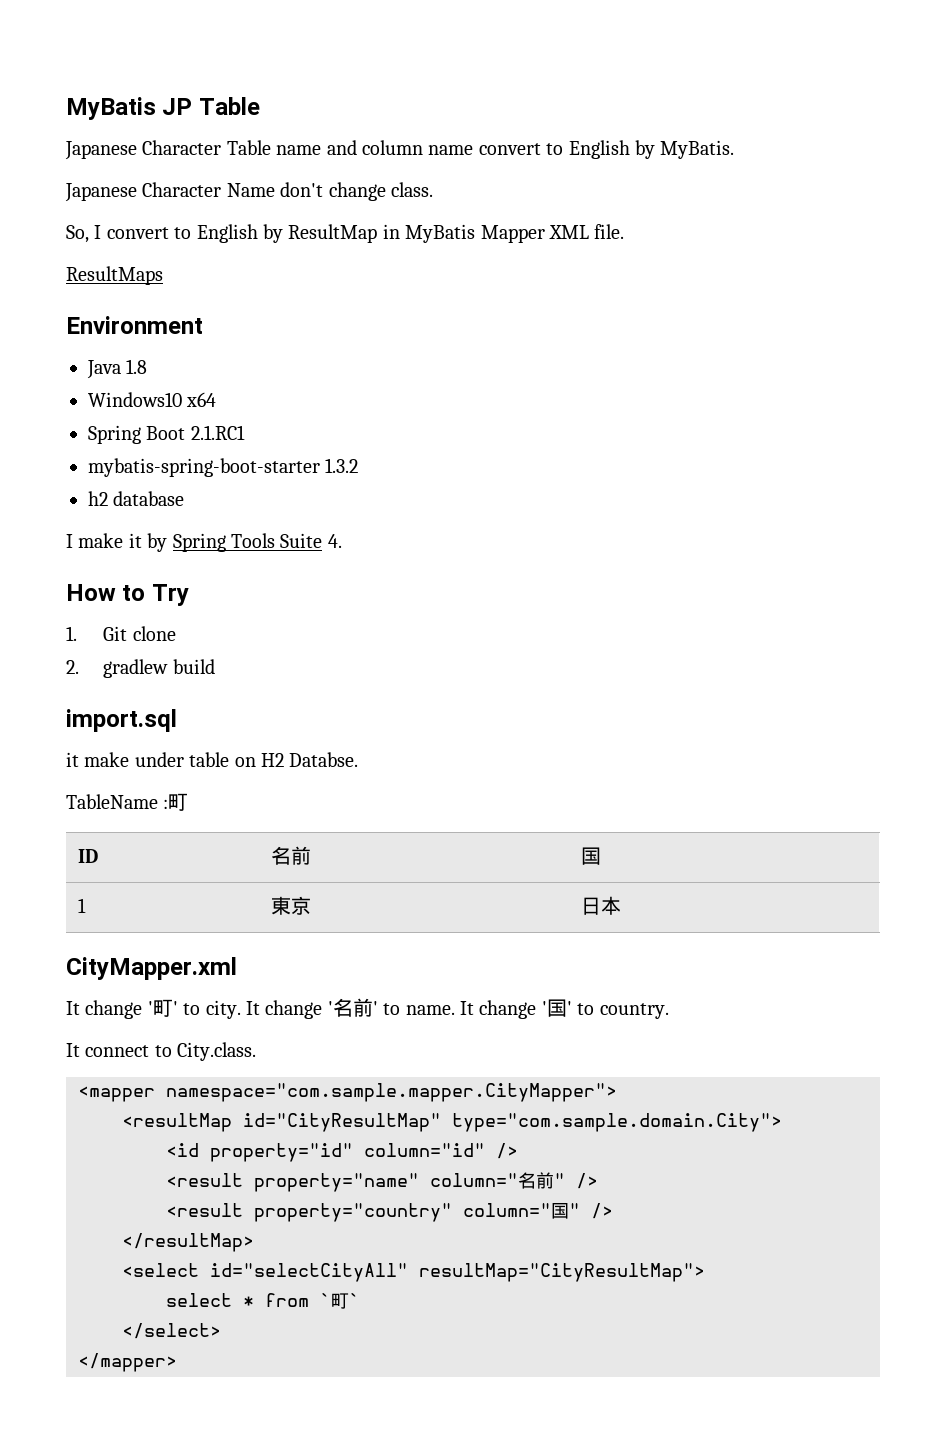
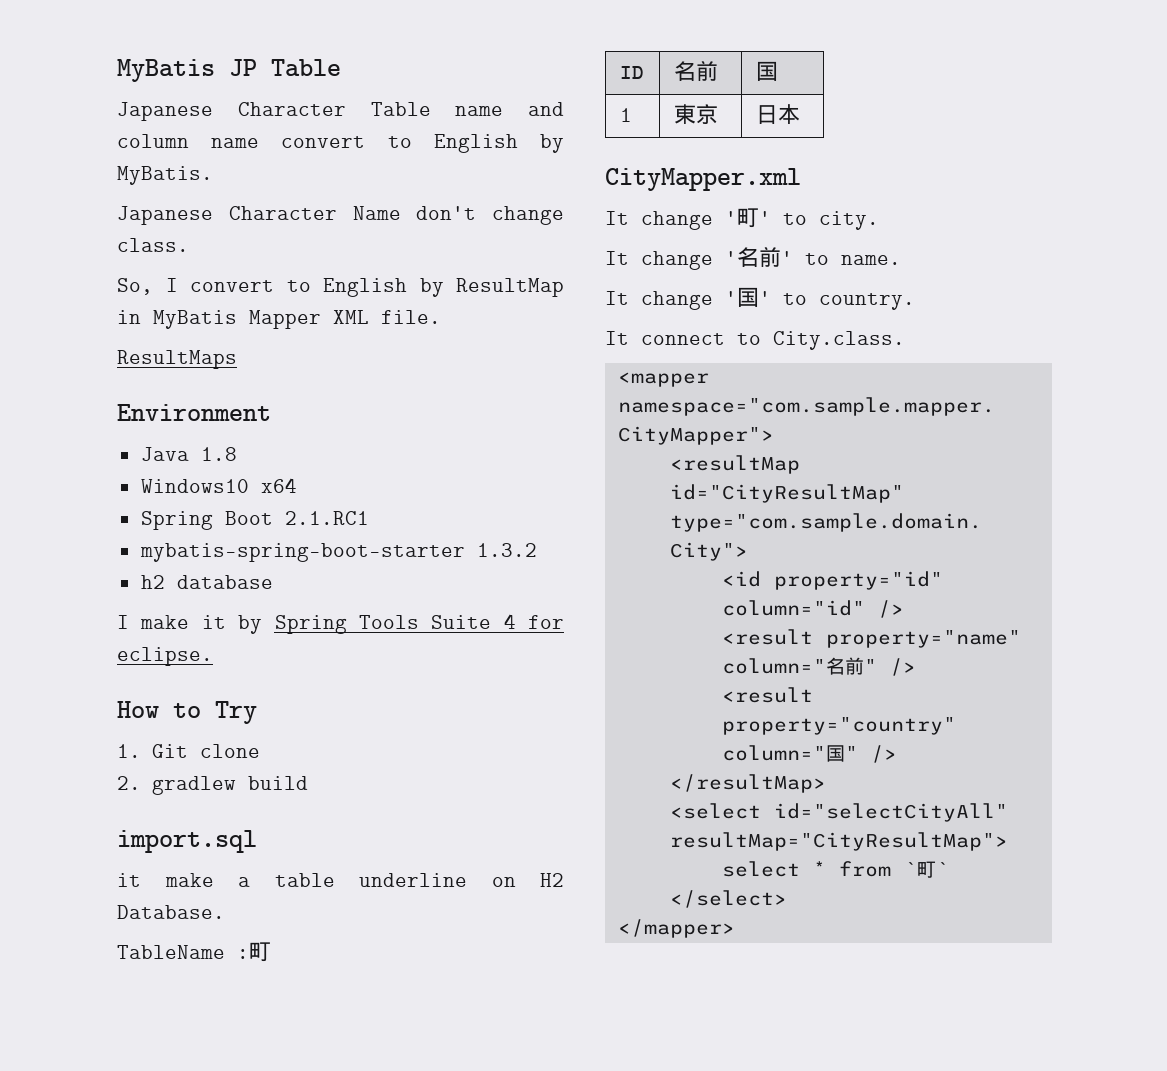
- I make it by Spring Tools Suite 4.
+ I make it by Spring Tools Suite 4 for eclipse.
- it make under table on H2 Databse.
+ it make a table underline on H2 Database.
- It change '町' to city. It change '名前' to name. It change '国' to country.
+ It change '町' to city.
+ It change '名前' to name.
+ It change '国' to country.

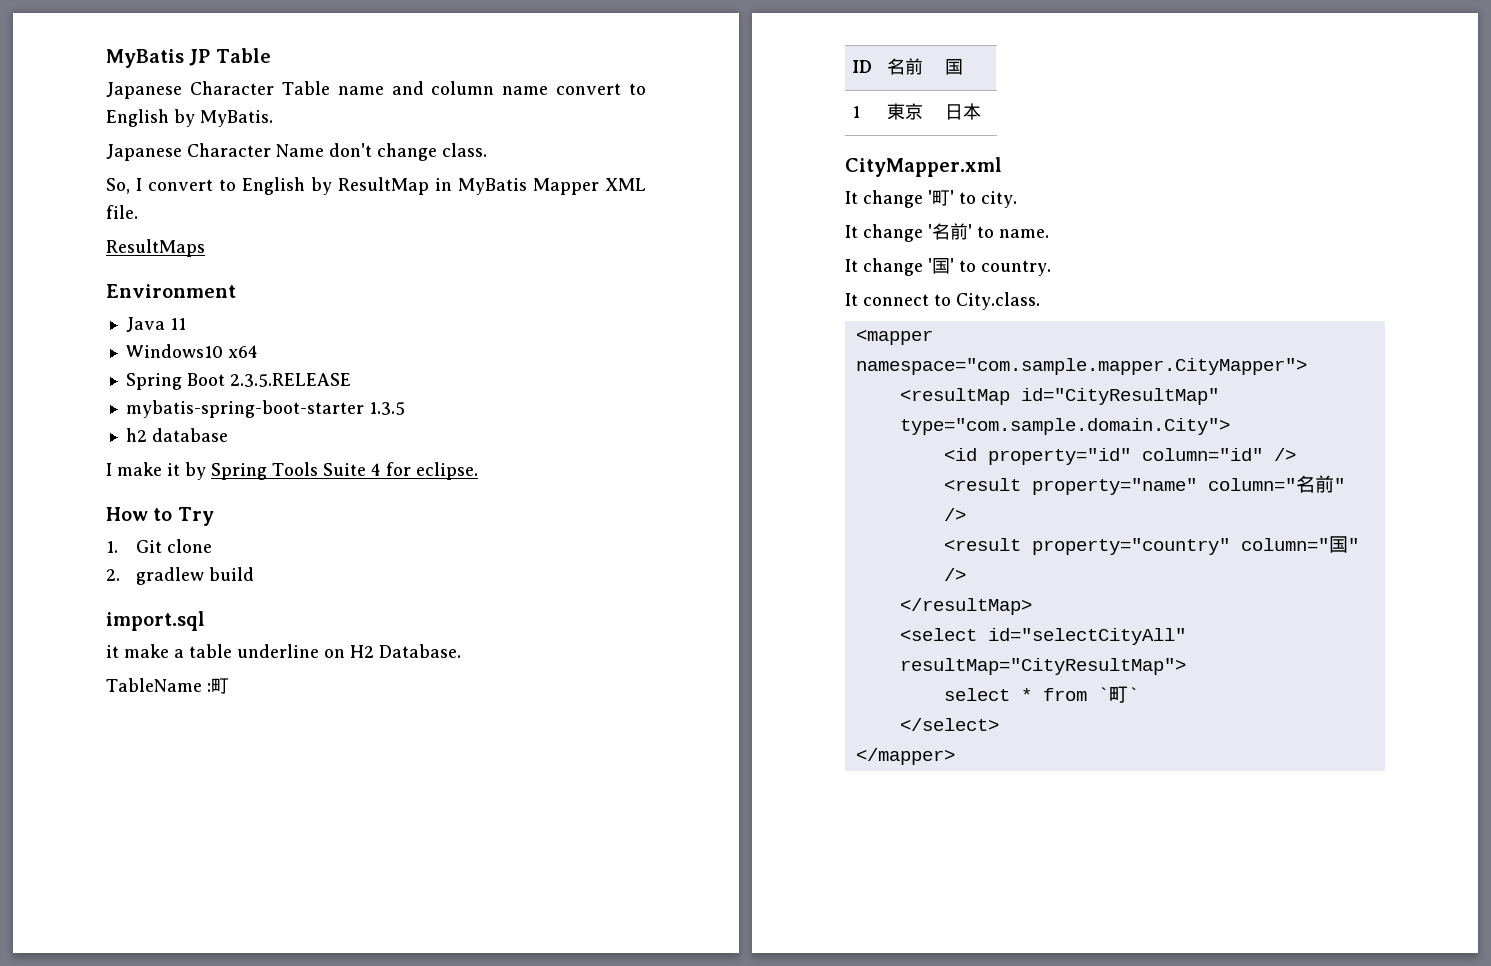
- Java 1.8
+ Java 11
- Spring Boot 2.1.RC1
+ Spring Boot 2.3.5.RELEASE
- mybatis-spring-boot-starter 1.3.2
+ mybatis-spring-boot-starter 1.3.5

